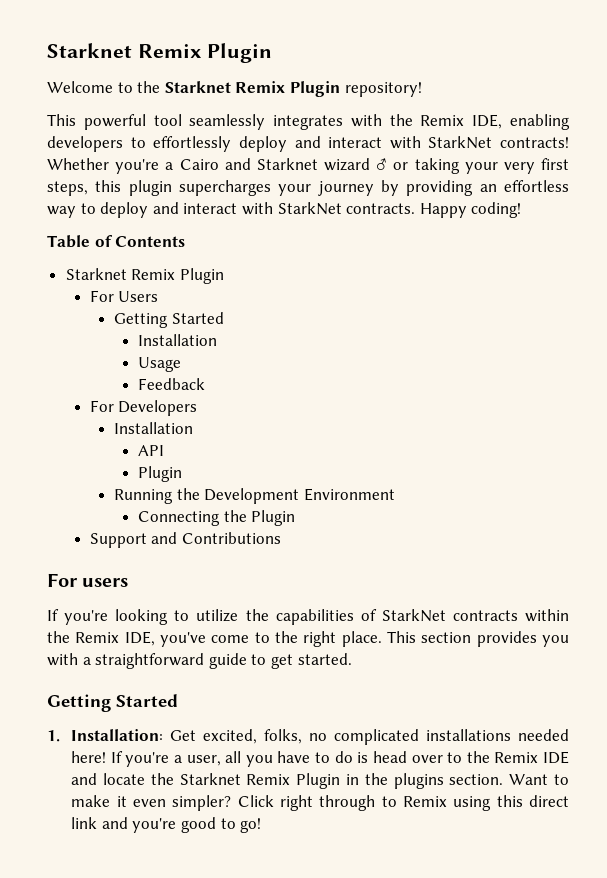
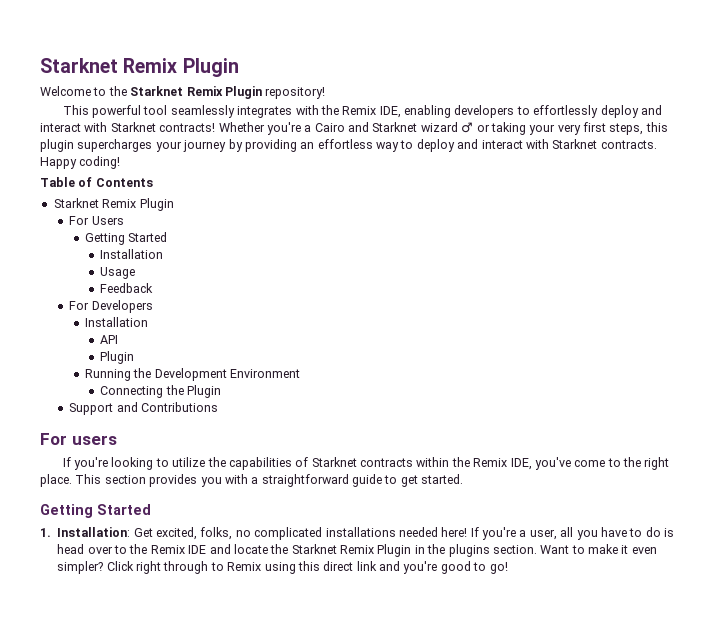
- This powerful tool seamlessly integrates with the Remix IDE, enabling developers to effortlessly deploy and interact with StarkNet contracts!
+ This powerful tool seamlessly integrates with the Remix IDE, enabling developers to effortlessly deploy and interact with Starknet contracts!
- Whether you're a Cairo and Starknet wizard ♂ or taking your very first steps, this plugin supercharges your journey by providing an effortless way to deploy and interact with StarkNet contracts.
+ Whether you're a Cairo and Starknet wizard ♂ or taking your very first steps, this plugin supercharges your journey by providing an effortless way to deploy and interact with Starknet contracts.
- If you're looking to utilize the capabilities of StarkNet contracts within the Remix IDE, you've come to the right place.
+ If you're looking to utilize the capabilities of Starknet contracts within the Remix IDE, you've come to the right place.

